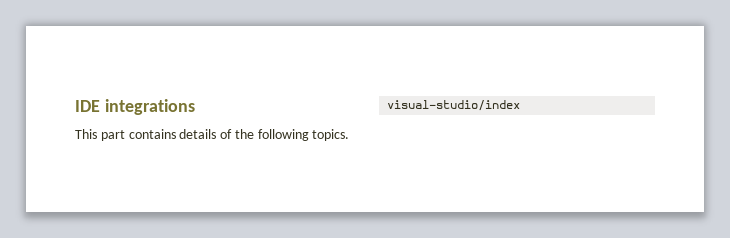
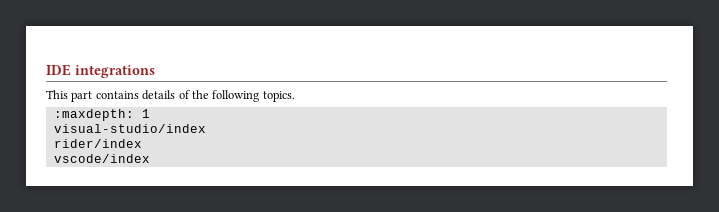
+ :maxdepth: 1
+ rider/index
+ vscode/index

